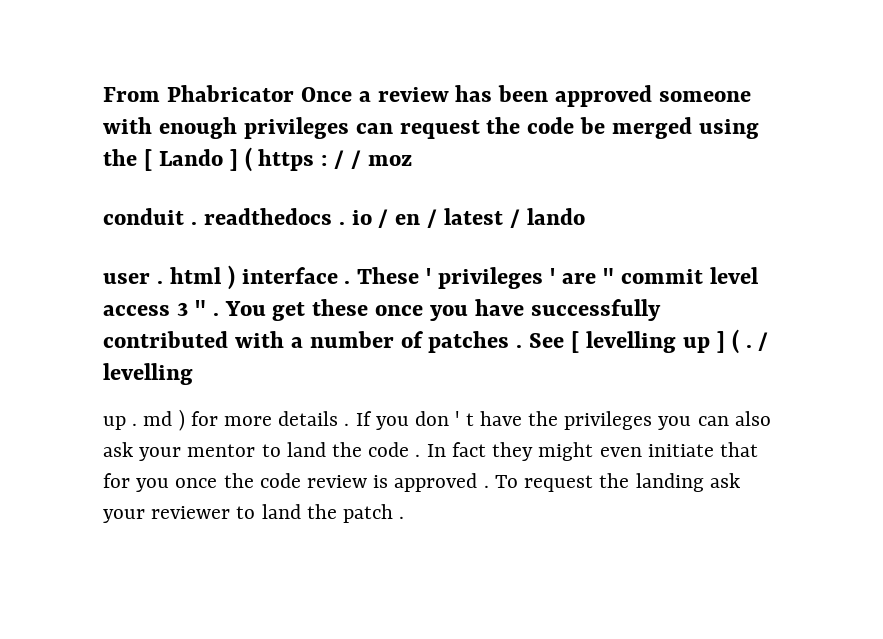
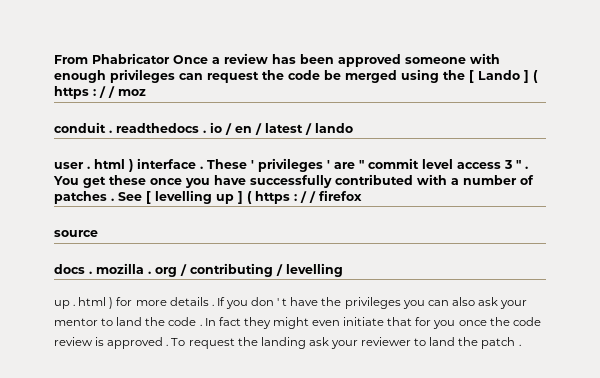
- See [ levelling up ] ( . / levelling
+ See [ levelling up ] ( https : / / firefox
+ source
+ docs . mozilla . org / contributing / levelling
- up . md ) for more details .
+ up . html ) for more details .

